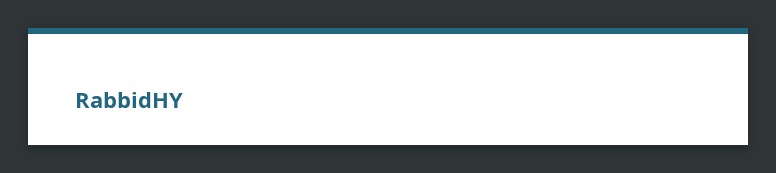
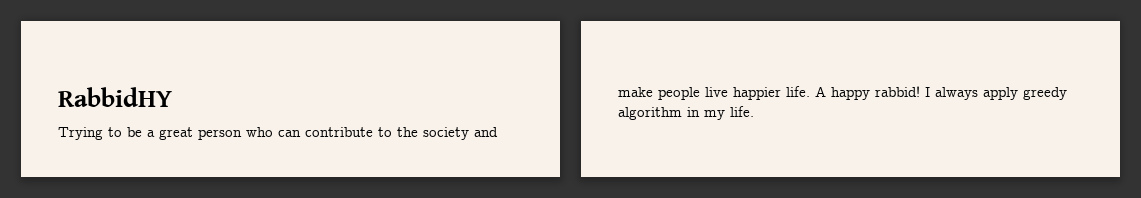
+ Trying to be a great person who can contribute to the society and make people live happier life. A happy rabbid! I always apply greedy algorithm in my life.

